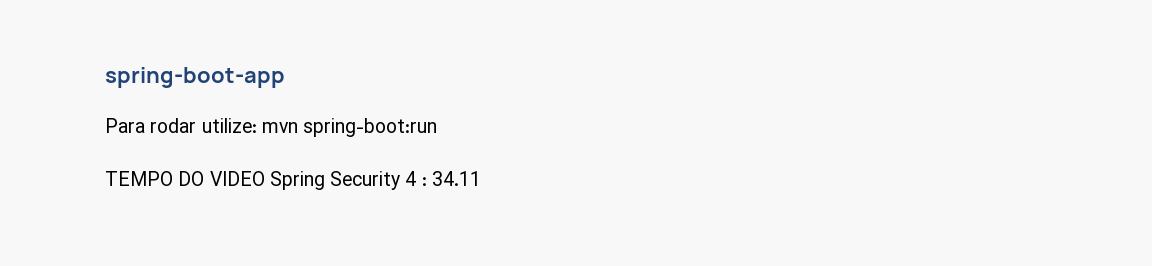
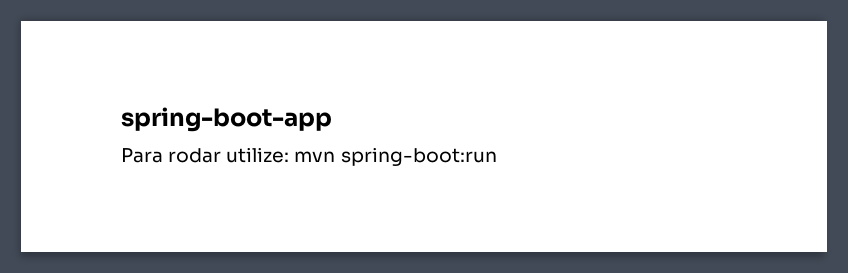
- TEMPO DO VIDEO Spring Security 4 : 34.11

